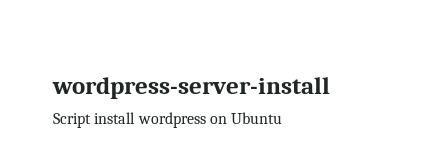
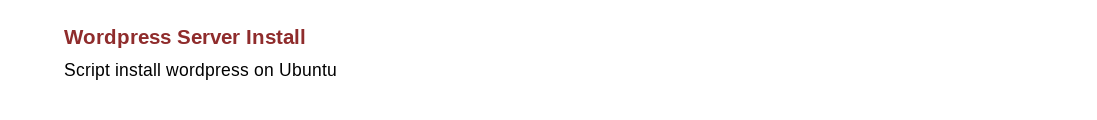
- wordpress-server-install
+ Wordpress Server Install

